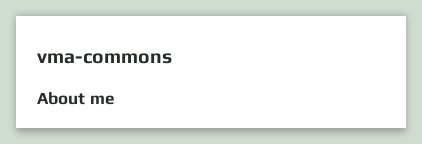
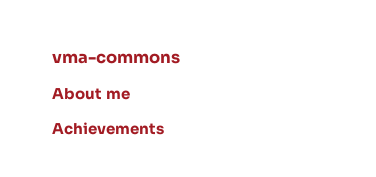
+ Achievements

